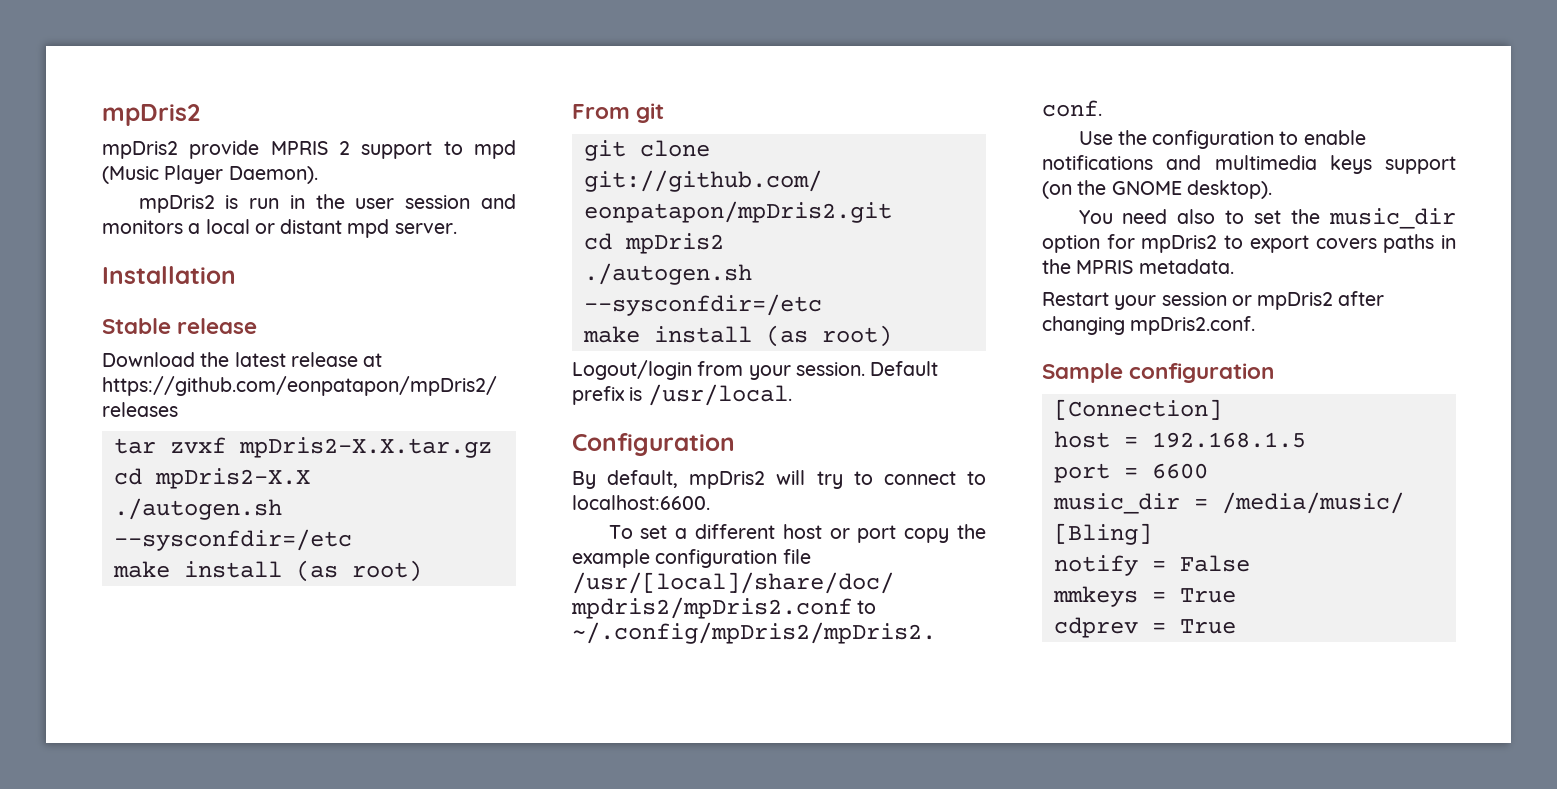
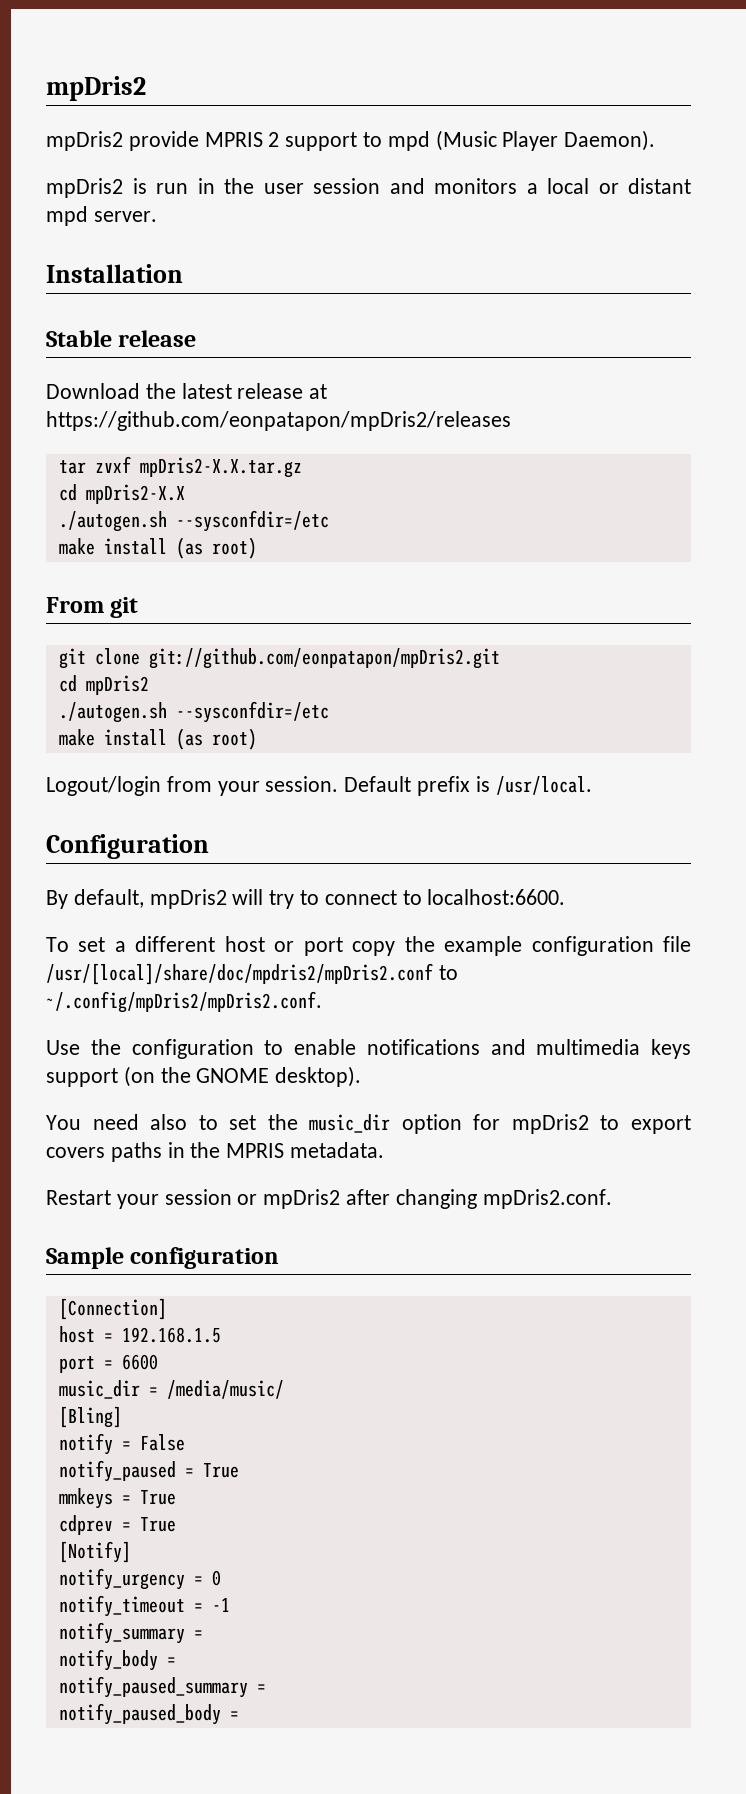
+ notify_paused = True
+ [Notify]
+ notify_urgency = 0
+ notify_timeout = -1
+ notify_summary =
+ notify_body =
+ notify_paused_summary =
+ notify_paused_body =

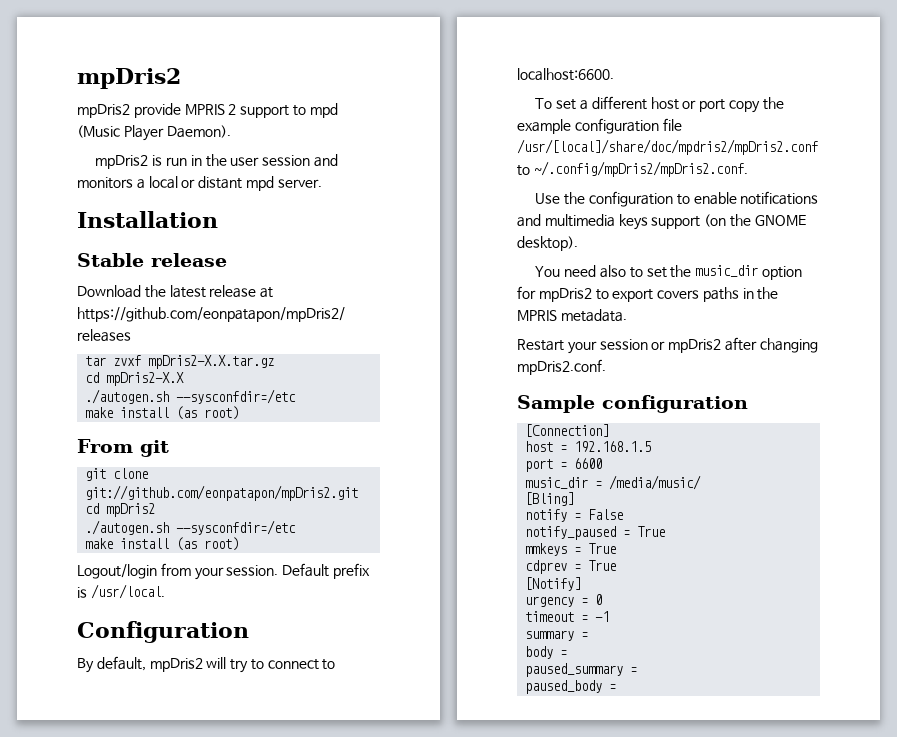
- notify_urgency = 0
+ urgency = 0
- notify_timeout = -1
+ timeout = -1
- notify_summary =
- notify_body =
- notify_paused_summary =
- notify_paused_body =
+ summary =
+ body =
+ paused_summary =
+ paused_body =

